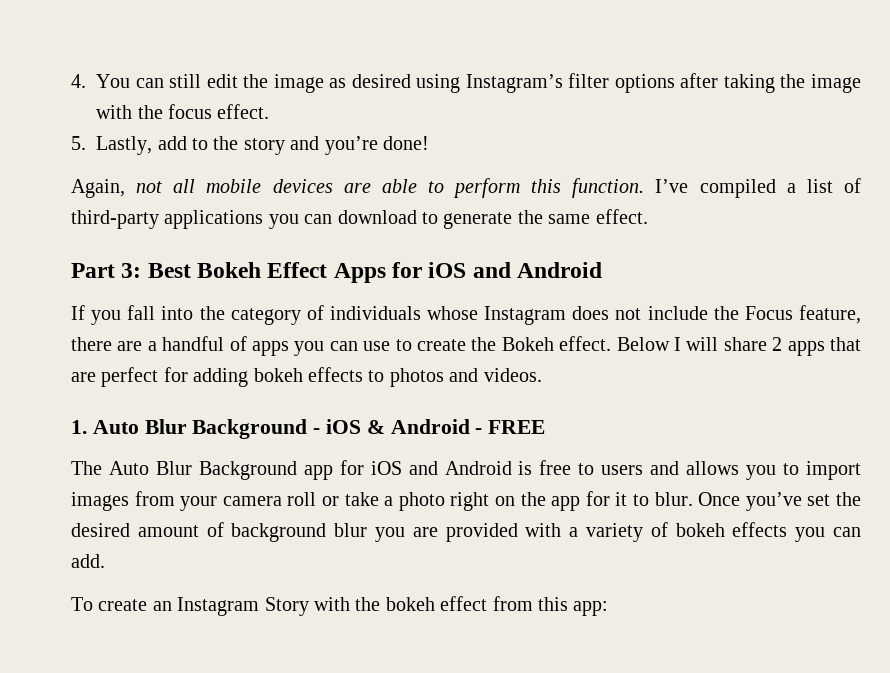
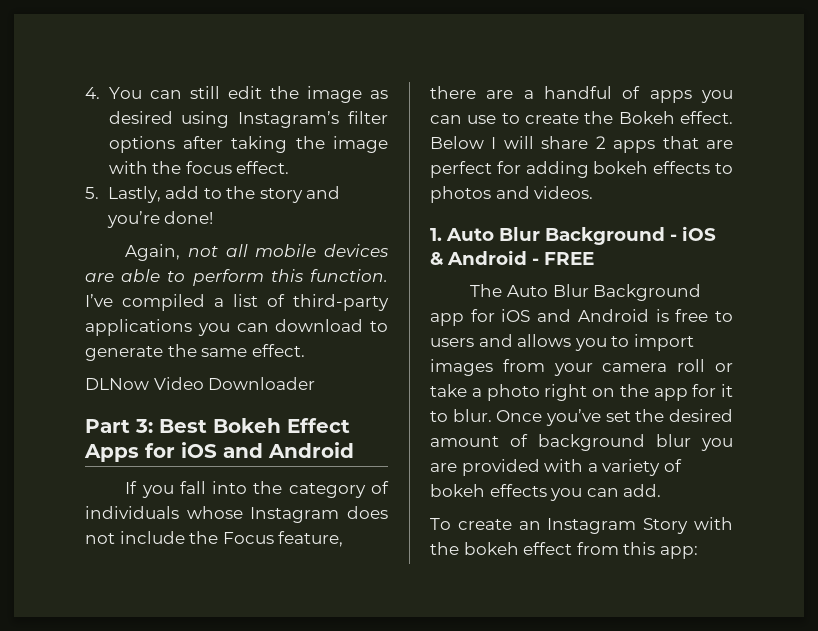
+ DLNow Video Downloader

